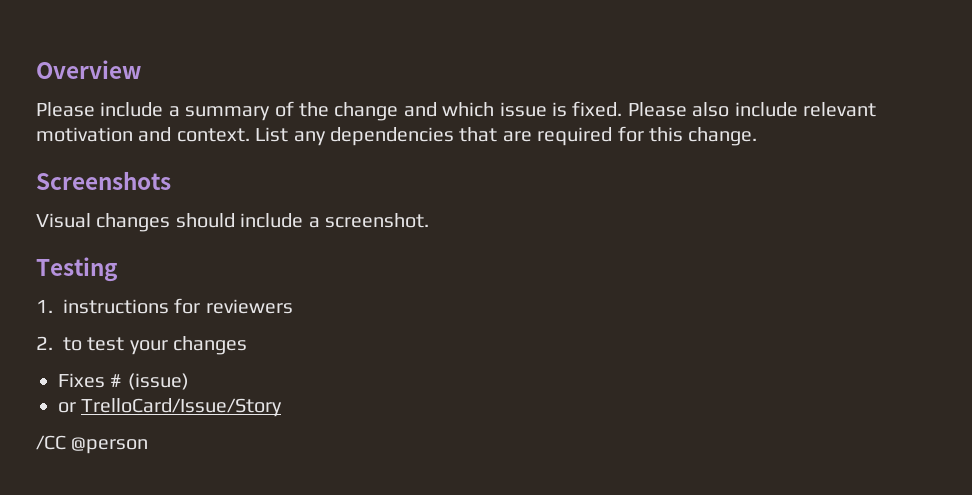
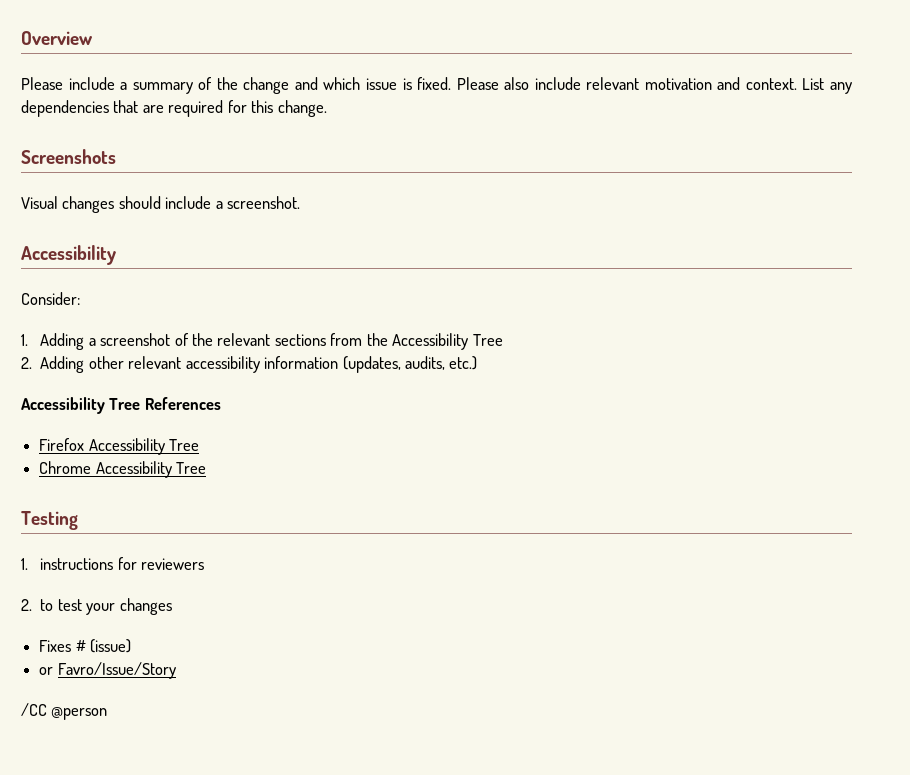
  Visual changes should include a screenshot.
+ Accessibility
+ Consider:
+ 1. Adding a screenshot of the relevant sections from the Accessibility Tree
+ 2. Adding other relevant accessibility information (updates, audits, etc.)
+ Accessibility Tree References
+ Firefox Accessibility Tree
+ Chrome Accessibility Tree
- or TrelloCard/Issue/Story
+ or Favro/Issue/Story

